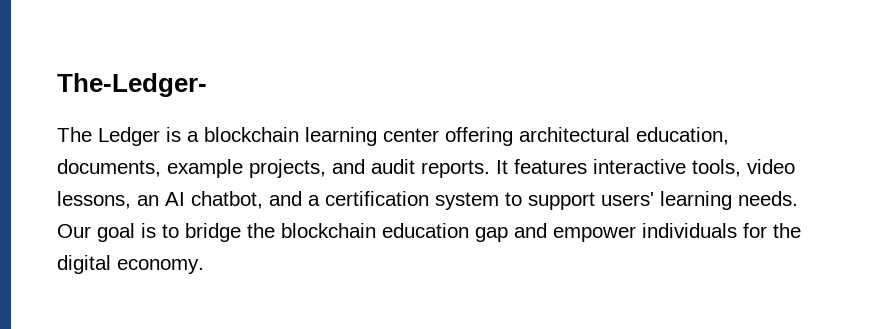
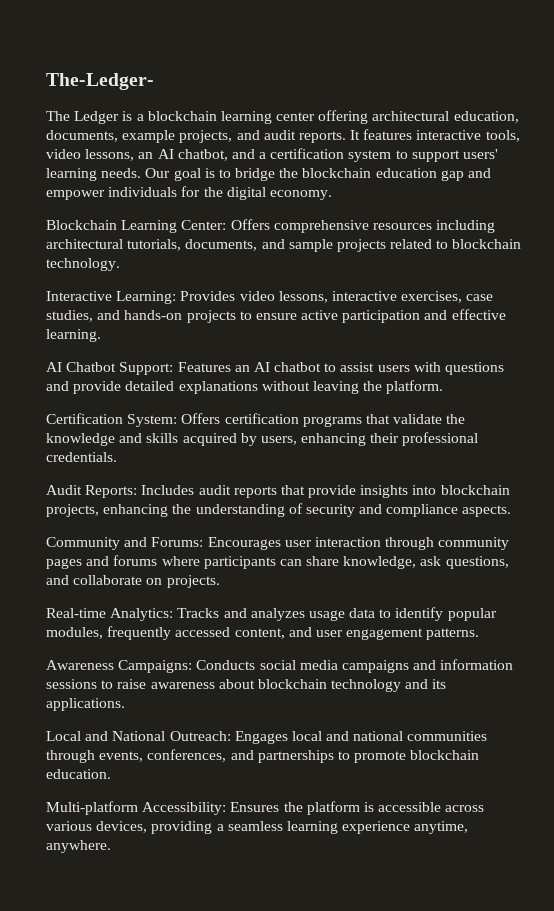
+ Blockchain Learning Center: Offers comprehensive resources including architectural tutorials, documents, and sample projects related to blockchain technology.
+ Interactive Learning: Provides video lessons, interactive exercises, case studies, and hands-on projects to ensure active participation and effective learning.
+ AI Chatbot Support: Features an AI chatbot to assist users with questions and provide detailed explanations without leaving the platform.
+ Certification System: Offers certification programs that validate the knowledge and skills acquired by users, enhancing their professional credentials.
+ Audit Reports: Includes audit reports that provide insights into blockchain projects, enhancing the understanding of security and compliance aspects.
+ Community and Forums: Encourages user interaction through community pages and forums where participants can share knowledge, ask questions, and collaborate on projects.
+ Real-time Analytics: Tracks and analyzes usage data to identify popular modules, frequently accessed content, and user engagement patterns.
+ Awareness Campaigns: Conducts social media campaigns and information sessions to raise awareness about blockchain technology and its applications.
+ Local and National Outreach: Engages local and national communities through events, conferences, and partnerships to promote blockchain education.
+ Multi-platform Accessibility: Ensures the platform is accessible across various devices, providing a seamless learning experience anytime, anywhere.

